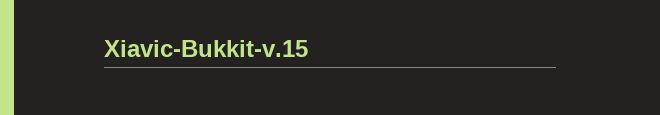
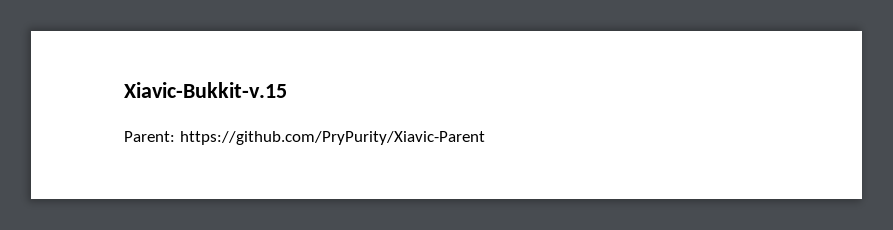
+ Parent: https://github.com/PryPurity/Xiavic-Parent

